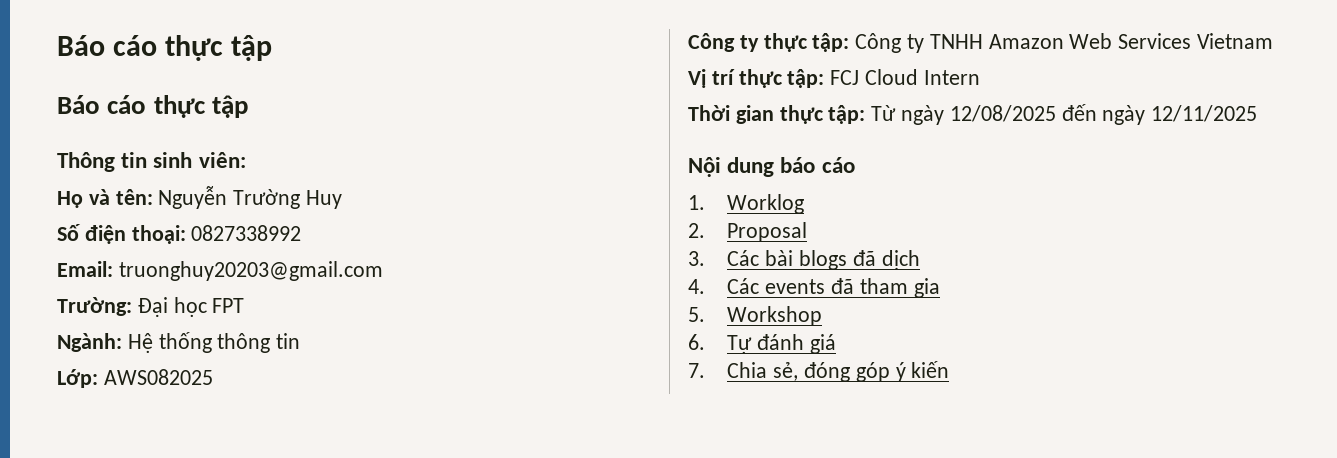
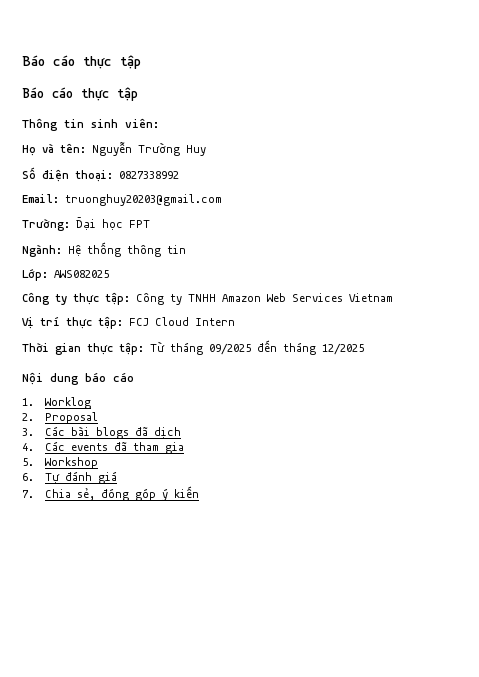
- Thời gian thực tập: Từ ngày 12/08/2025 đến ngày 12/11/2025
+ Thời gian thực tập: Từ tháng 09/2025 đến tháng 12/2025

